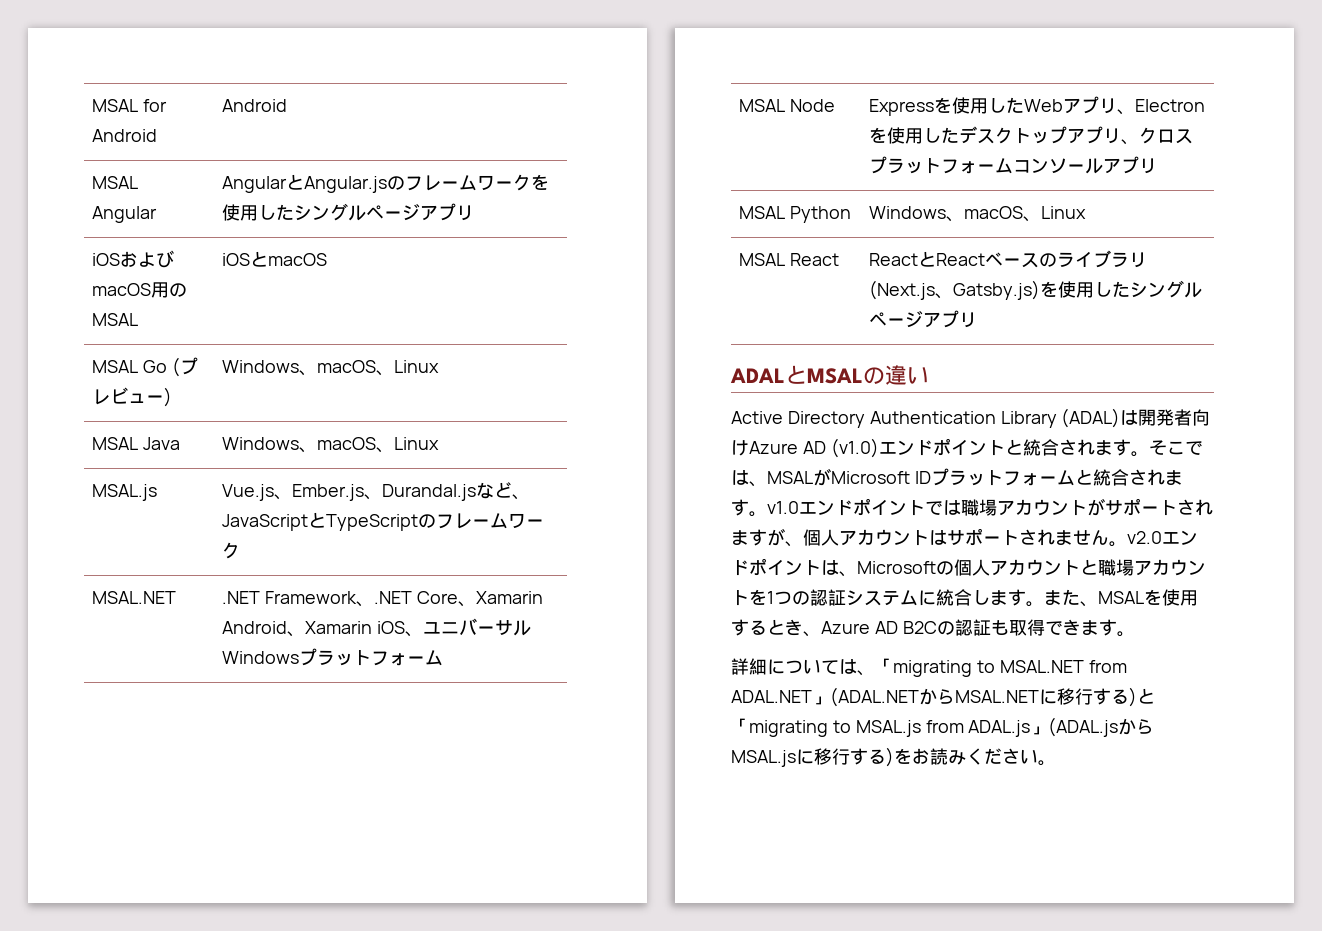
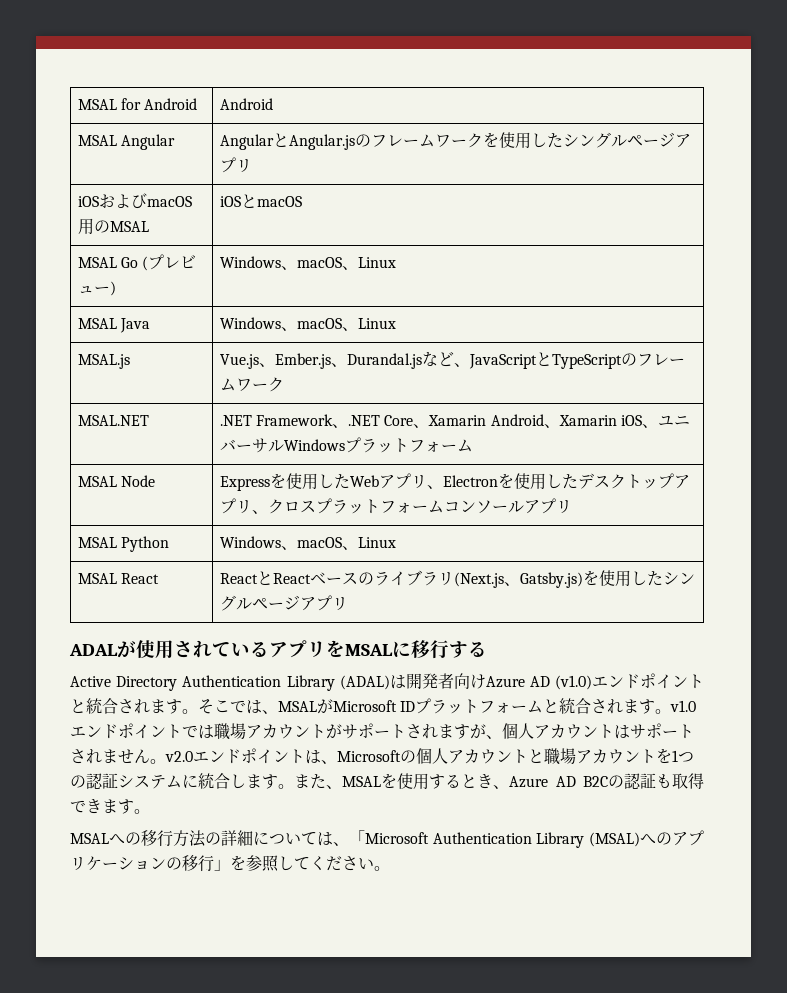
- ADALとMSALの違い
+ ADALが使用されているアプリをMSALに移行する
- 詳細については、「migrating to MSAL.NET from ADAL.NET」(ADAL.NETからMSAL.NETに移行する)と「migrating to MSAL.js from ADAL.js」(ADAL.jsからMSAL.jsに移行する)をお読みください。
+ MSALへの移行方法の詳細については、「Microsoft Authentication Library (MSAL)へのアプリケーションの移行」を参照してください。

